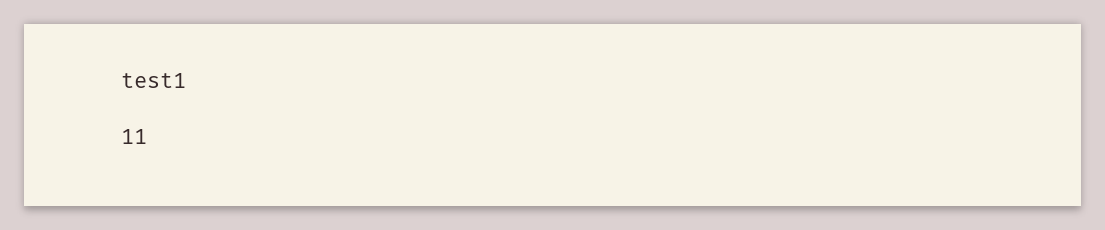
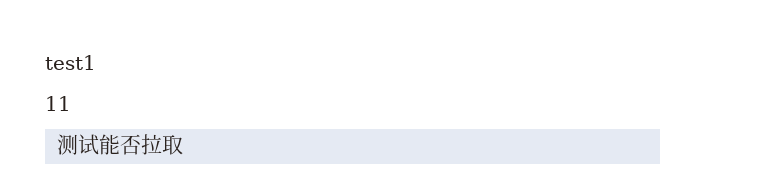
+ 测试能否拉取

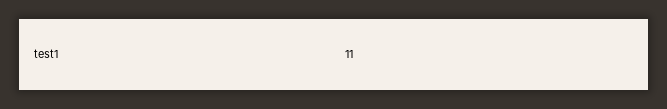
- 测试能否拉取

